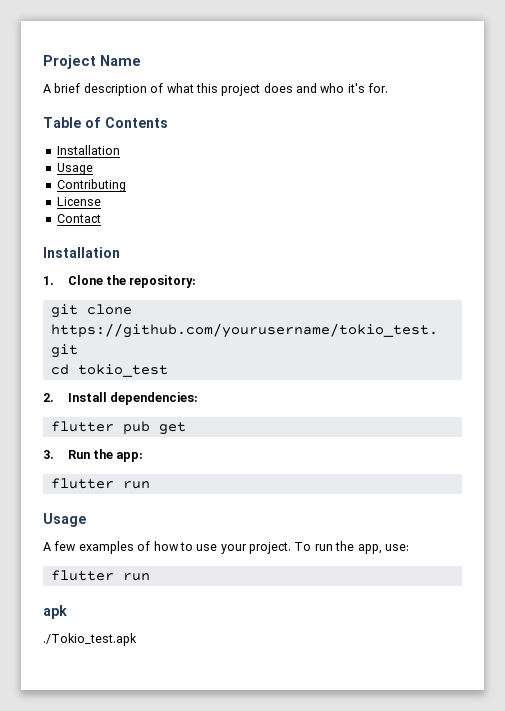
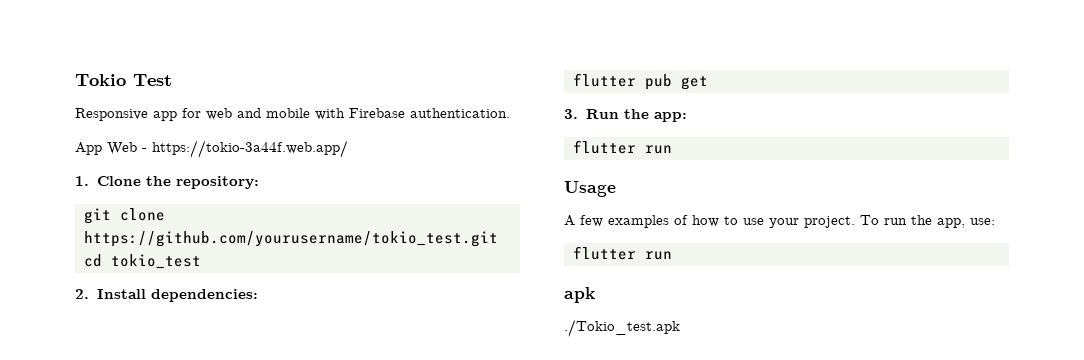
- Project Name
- A brief description of what this project does and who it's for.
- Table of Contents
- Installation
- Usage
- Contributing
- License
- Contact
- Installation
+ Tokio Test
+ Responsive app for web and mobile with Firebase authentication.
+ App Web - https://tokio-3a44f.web.app/

